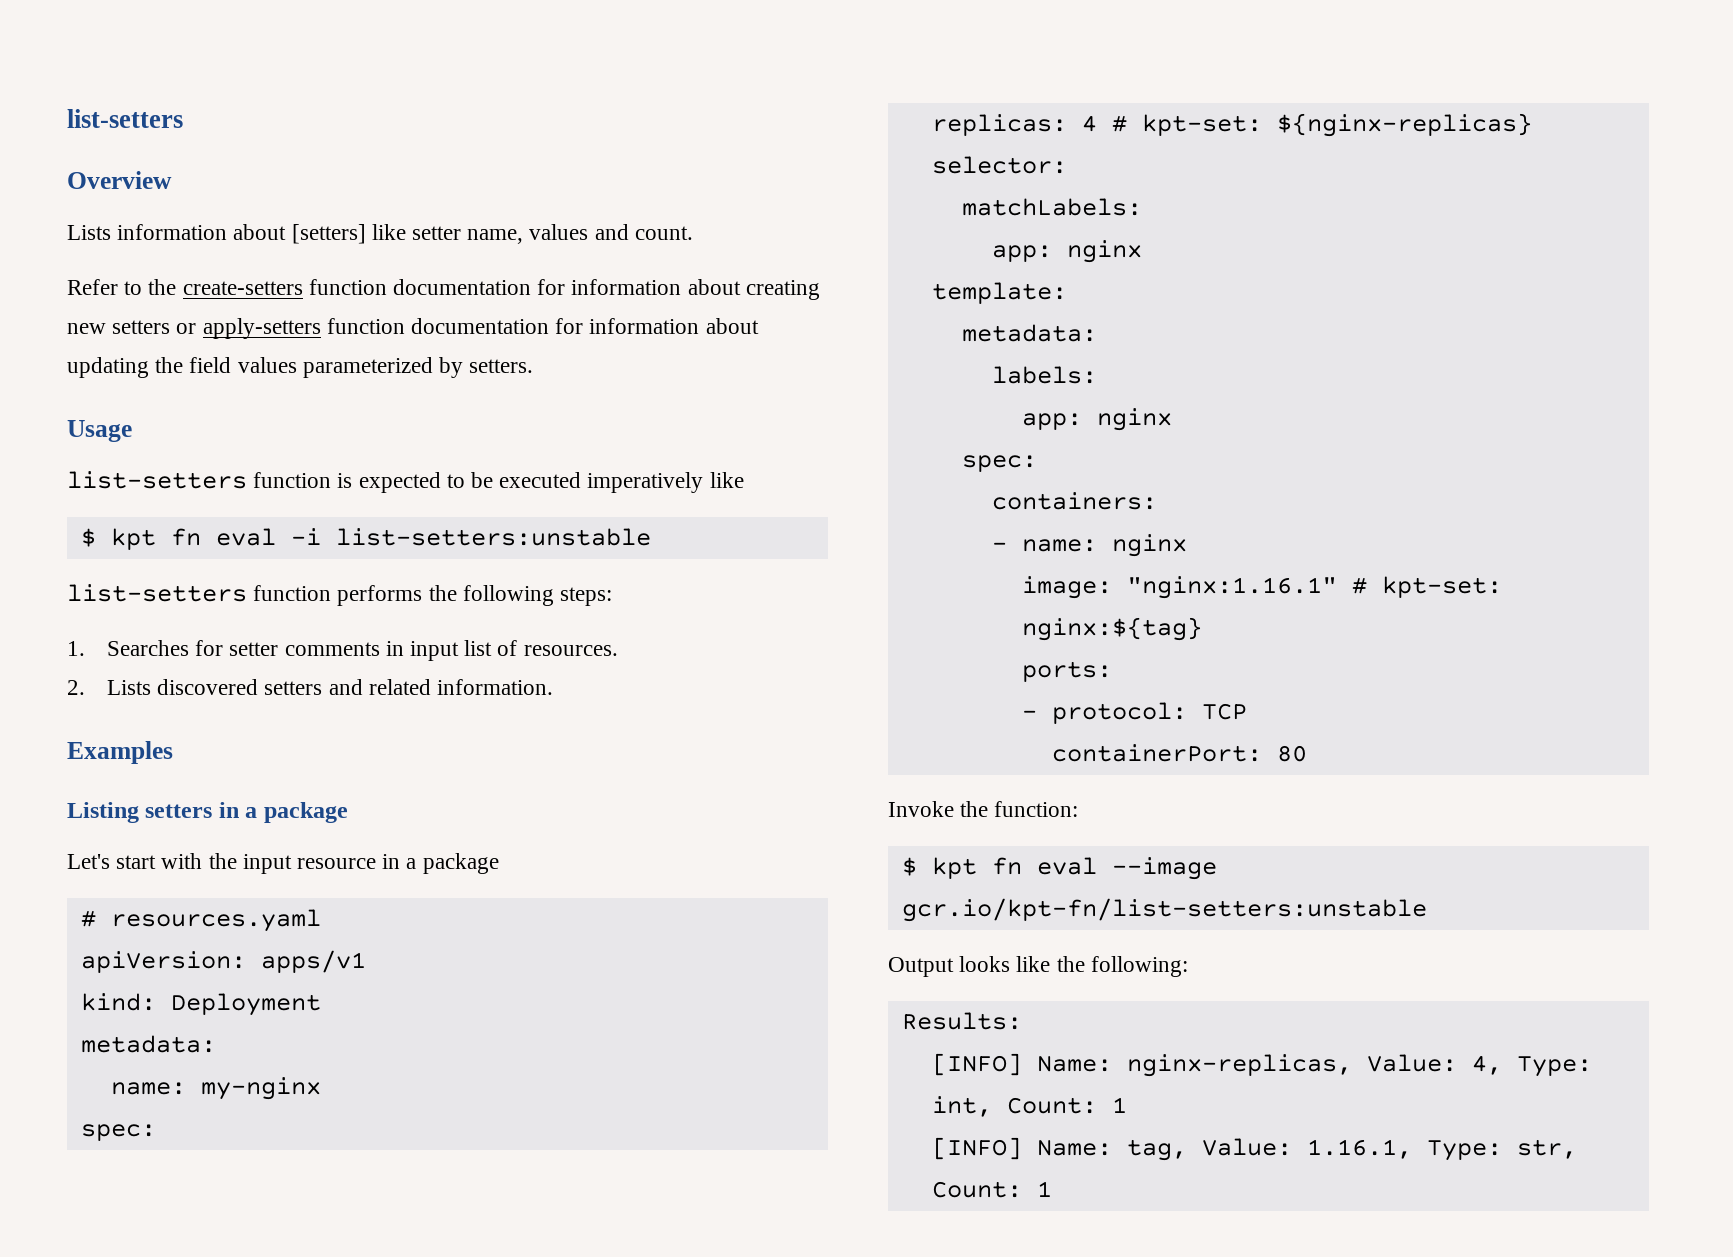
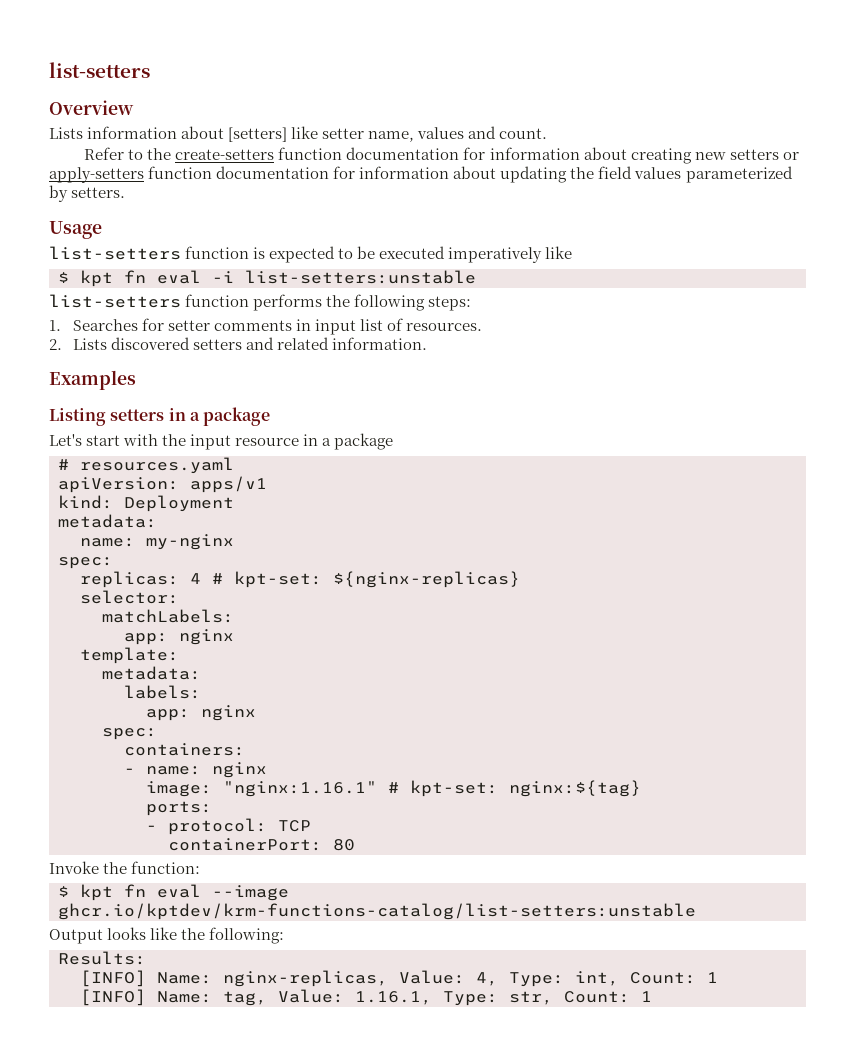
- $ kpt fn eval --image gcr.io/kpt-fn/list-setters:unstable
+ $ kpt fn eval --image ghcr.io/kptdev/krm-functions-catalog/list-setters:unstable

